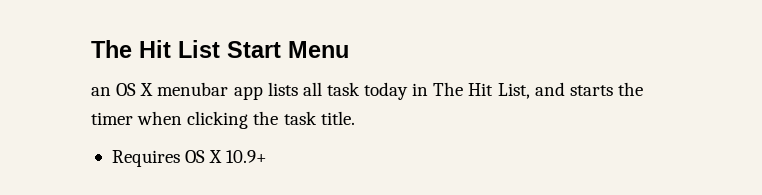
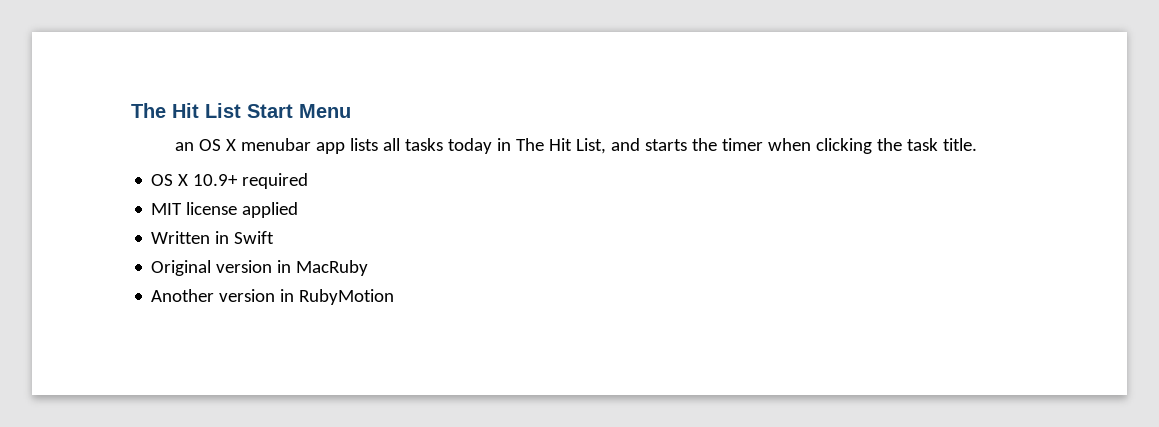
- an OS X menubar app lists all task today in The Hit List, and starts the timer when clicking the task title.
+ an OS X menubar app lists all tasks today in The Hit List, and starts the timer when clicking the task title.
- Requires OS X 10.9+
+ OS X 10.9+ required
+ MIT license applied
+ Written in Swift
+ Original version in MacRuby
+ Another version in RubyMotion

